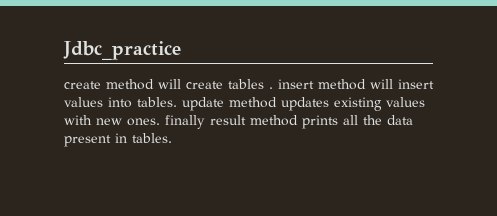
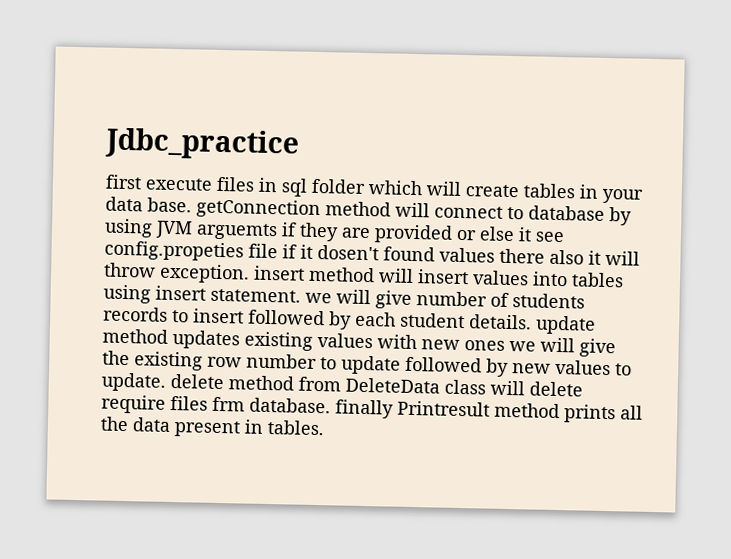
- create method will create tables . insert method will insert values into tables. update method updates existing values with new ones. finally result method prints all the data present in tables.
+ first execute files in sql folder which will create tables in your data base. getConnection method will connect to database by using JVM arguemts if they are provided or else it see config.propeties file if it dosen't found values there also it will throw exception. insert method will insert values into tables using insert statement. we will give number of students records to insert followed by each student details. update method updates existing values with new ones we will give the existing row number to update followed by new values to update. delete method from DeleteData class will delete require files frm database. finally Printresult method prints all the data present in tables.

